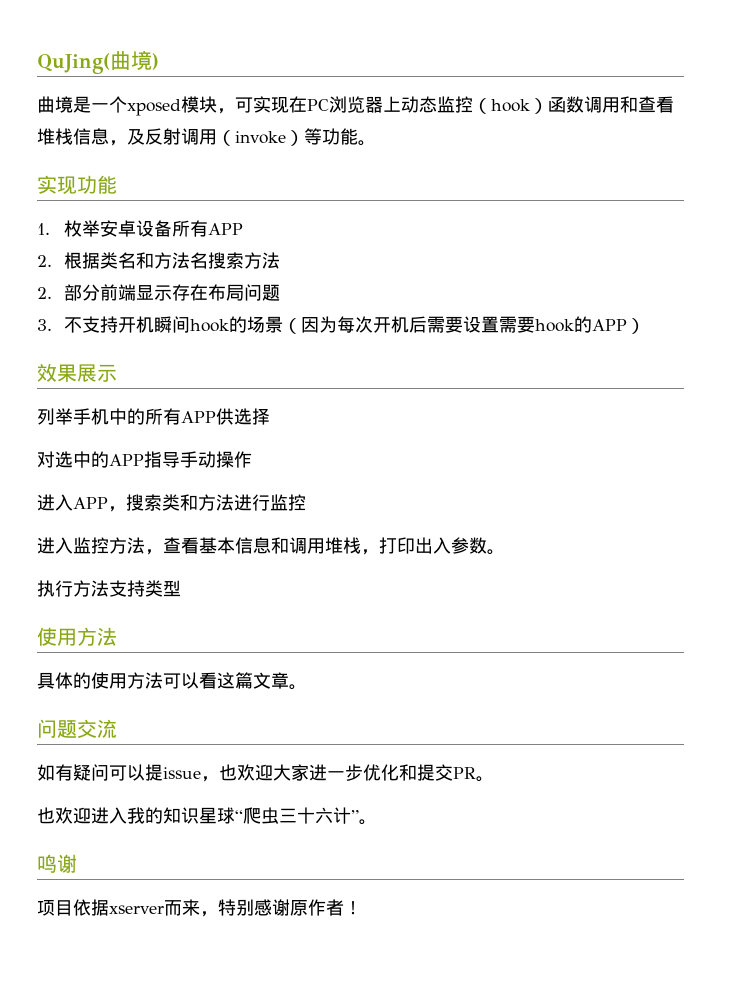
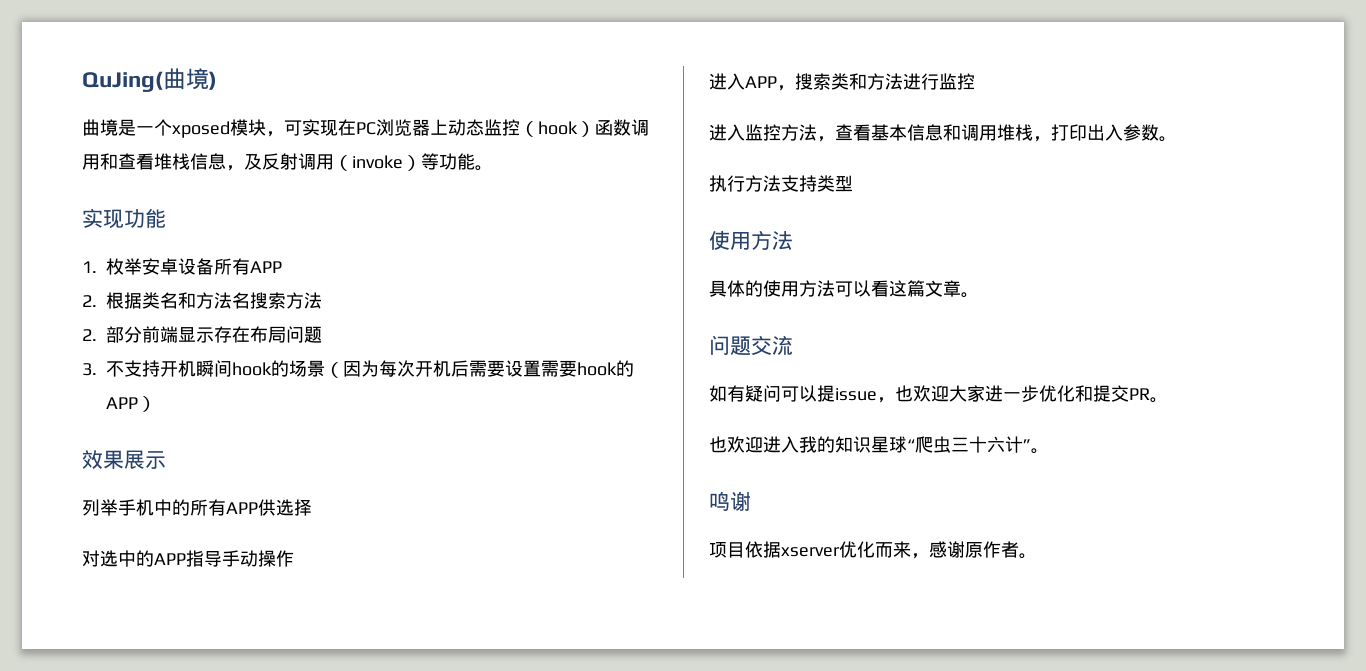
- 项目依据xserver而来，特别感谢原作者！
+ 项目依据xserver优化而来，感谢原作者。

